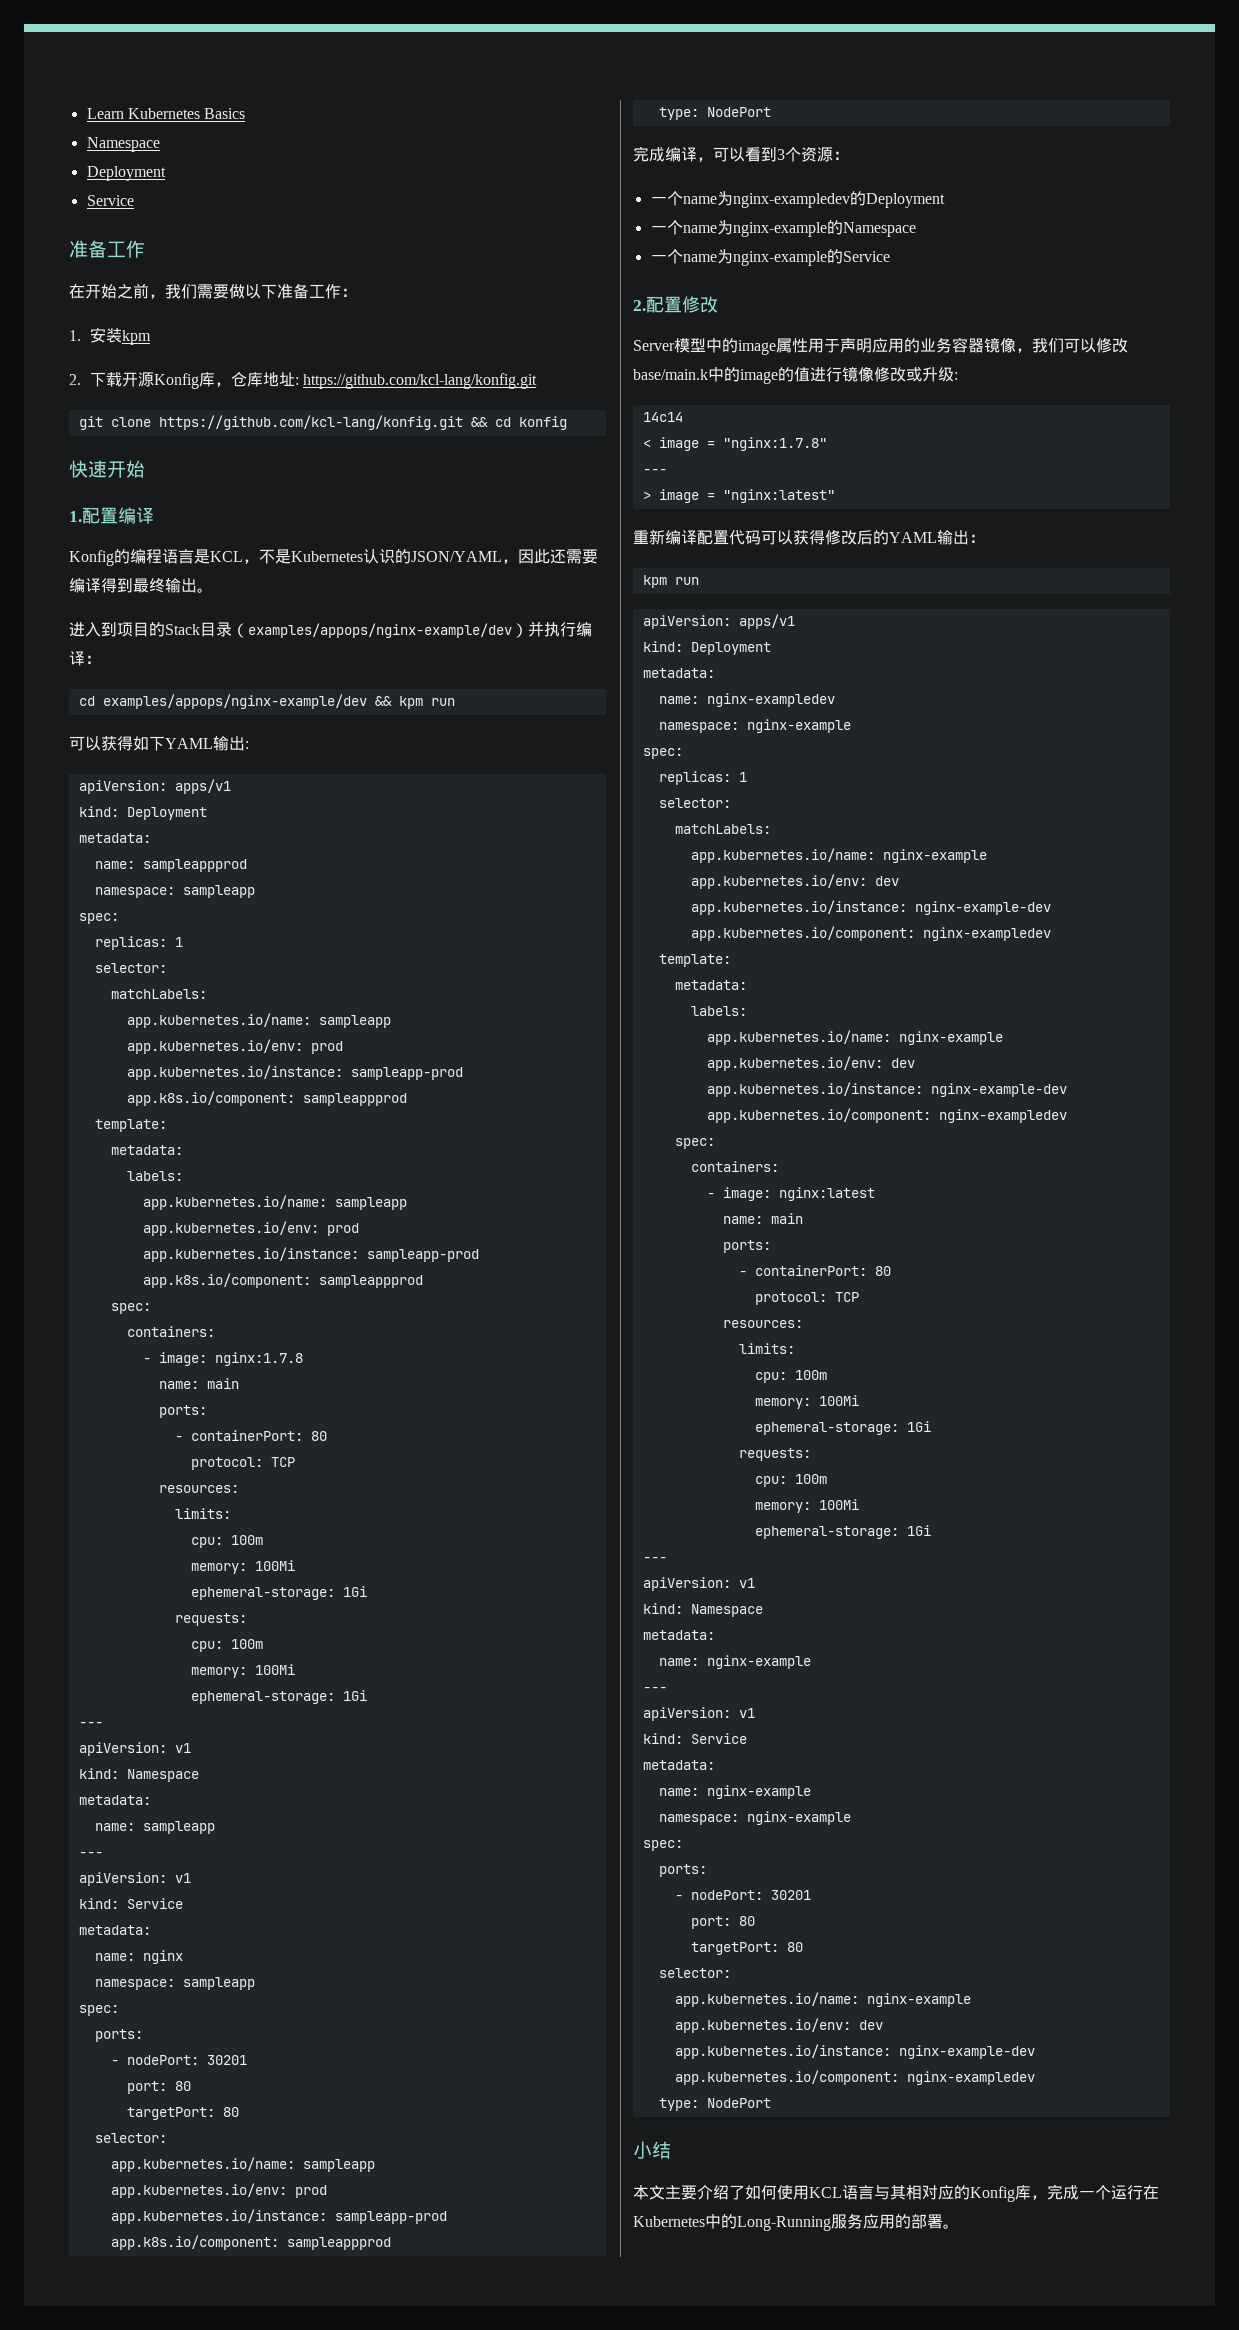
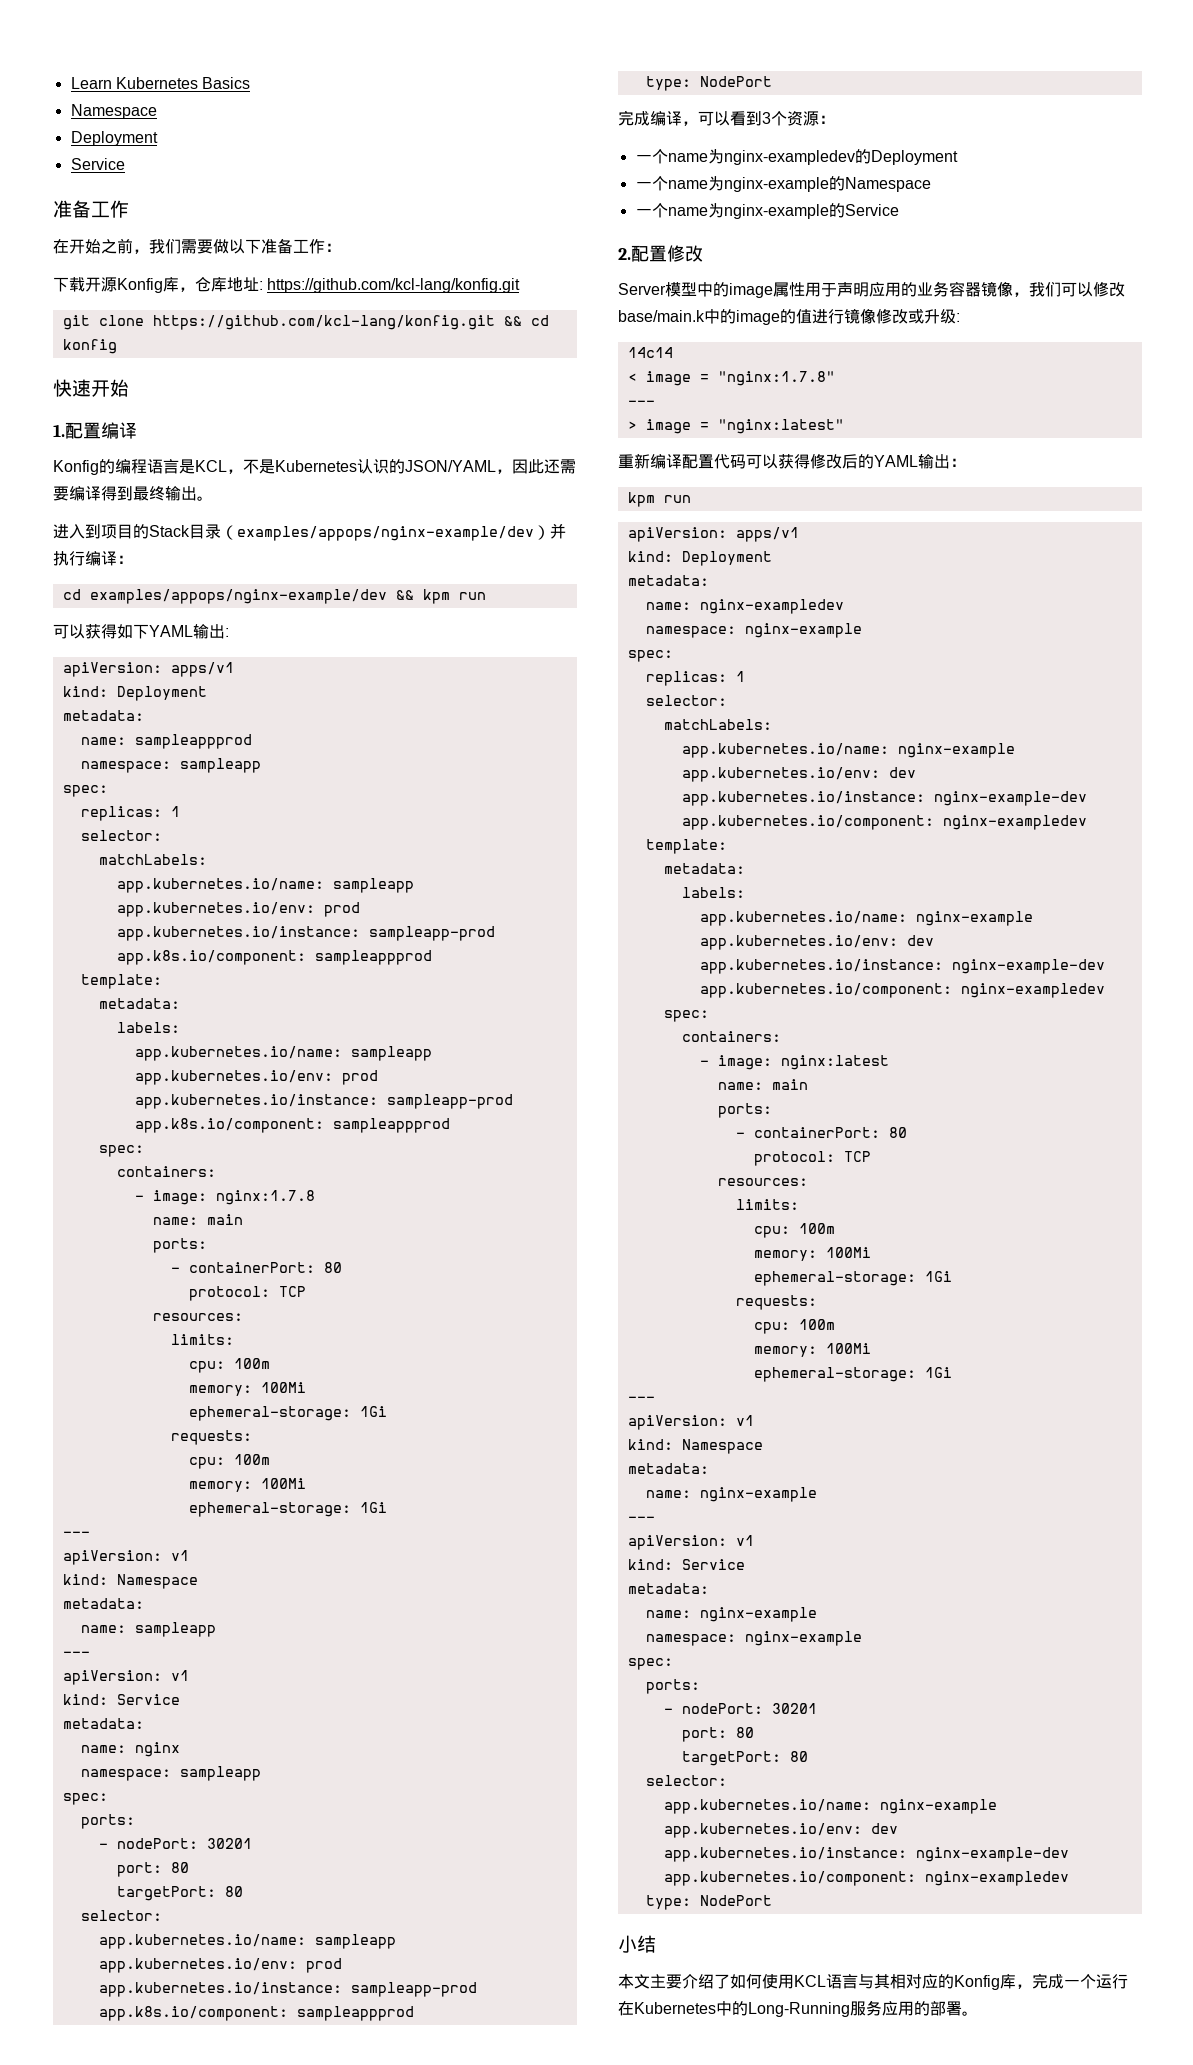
- 1.安装kpm
- 2.下载开源Konfig库，仓库地址: https://github.com/kcl-lang/konfig.git
+ 下载开源Konfig库，仓库地址: https://github.com/kcl-lang/konfig.git

